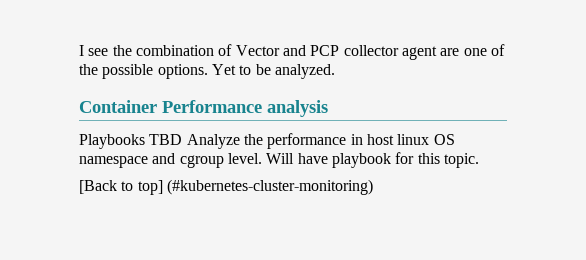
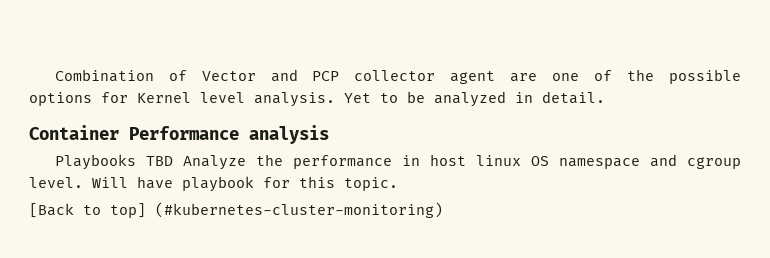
- I see the combination of Vector and PCP collector agent are one of the possible options. Yet to be analyzed.
+ Combination of Vector and PCP collector agent are one of the possible options for Kernel level analysis. Yet to be analyzed in detail.

